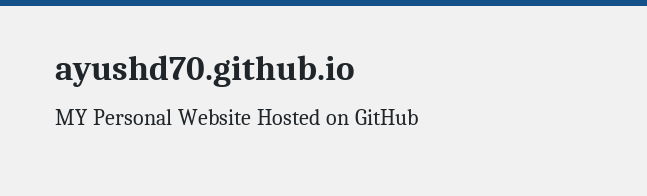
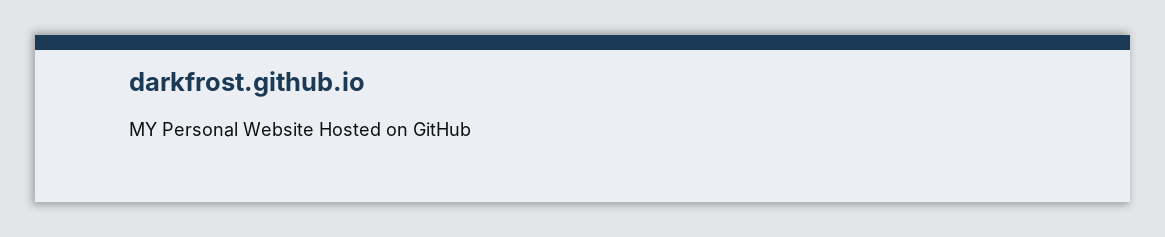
- ayushd70.github.io
+ darkfrost.github.io

